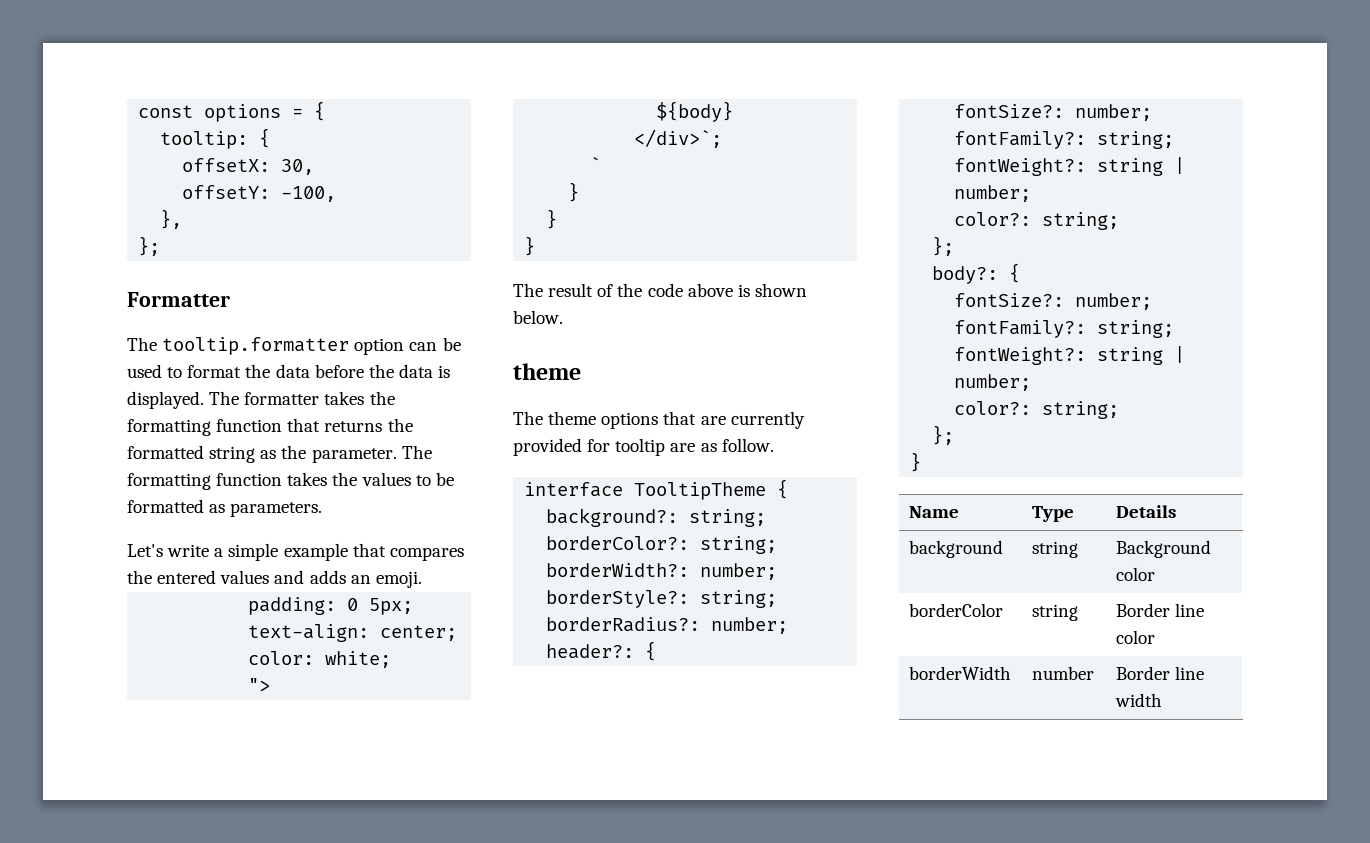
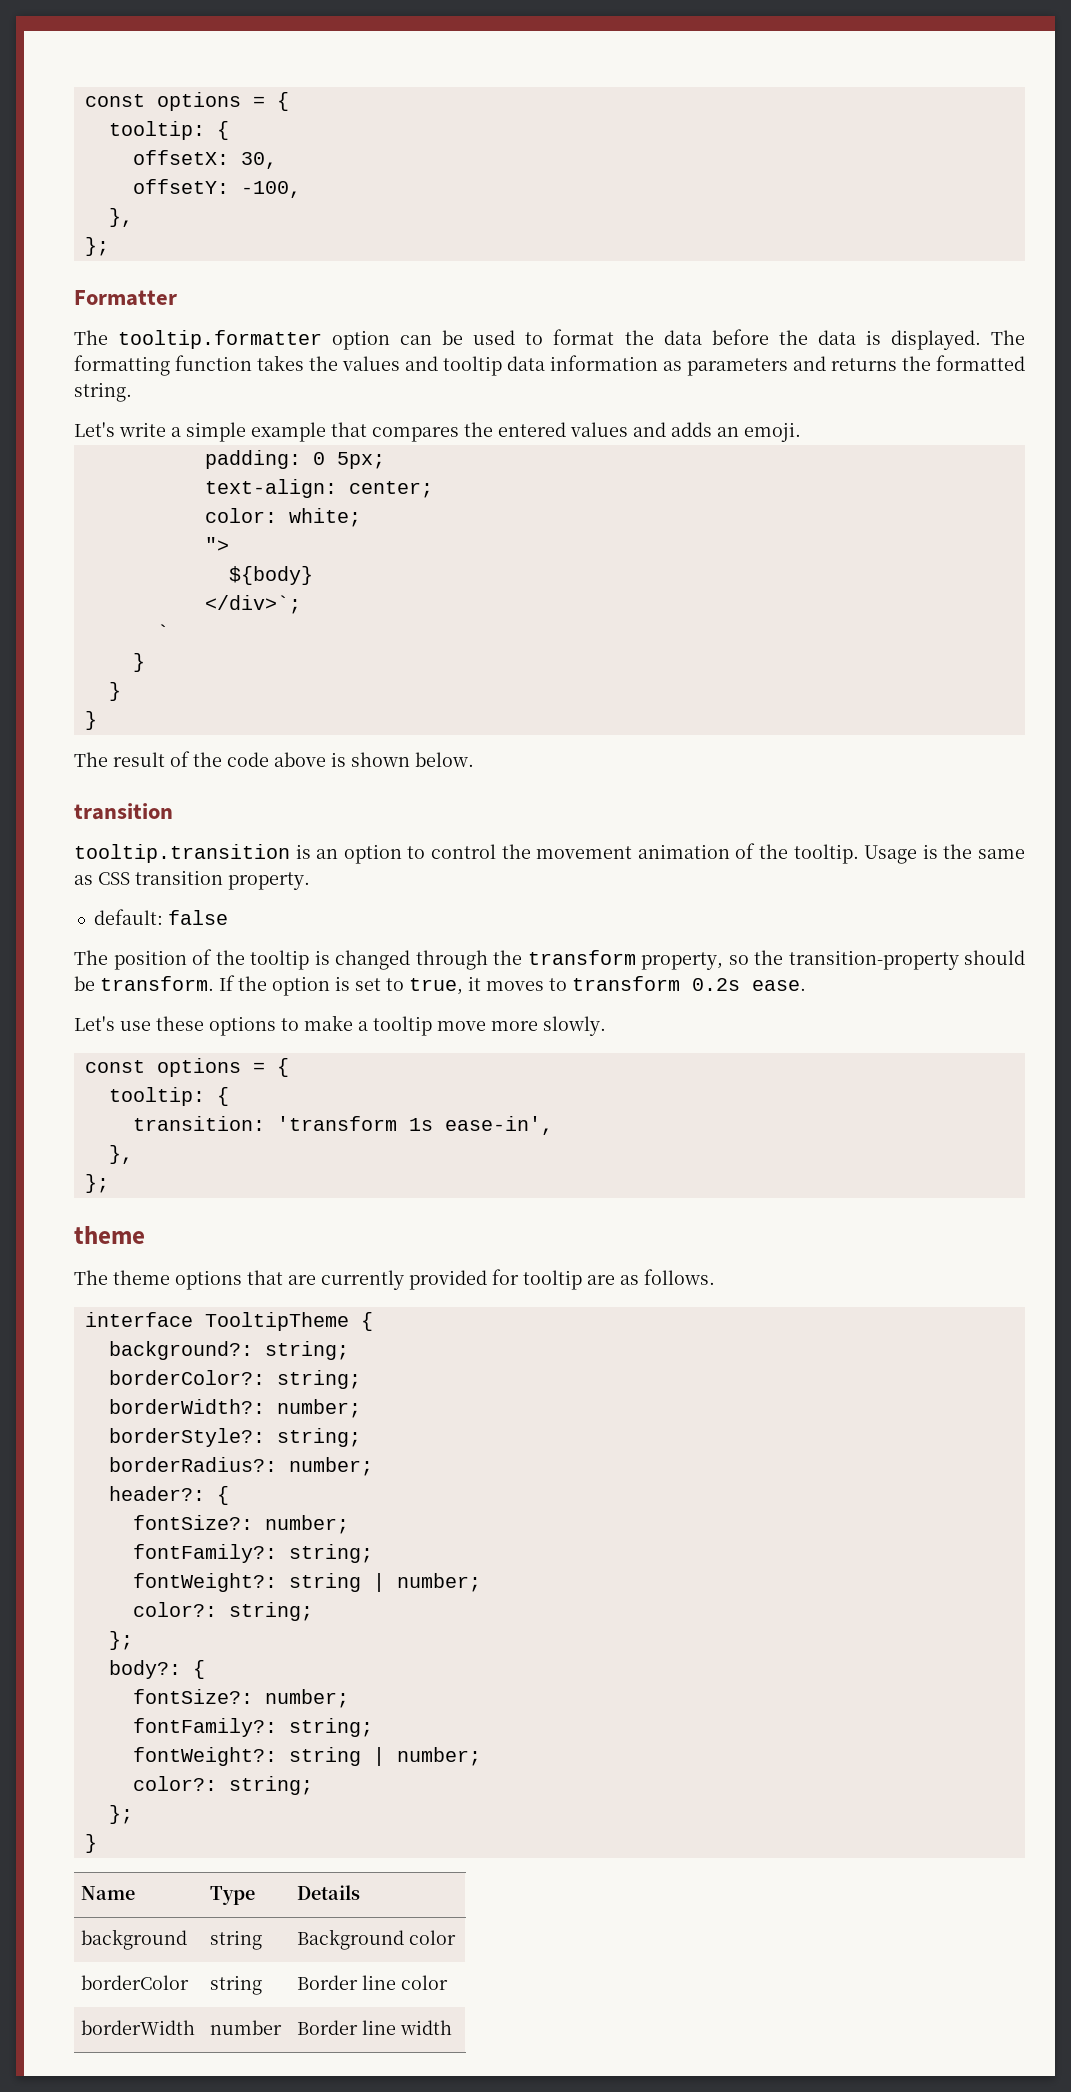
- The formatter takes the formatting function that returns the formatted string as the parameter. The formatting function takes the values to be formatted as parameters.
+ The formatting function takes the values and tooltip data information as parameters and returns the formatted string.
  The result of the code above is shown below.
+ transition
+ tooltip.transition is an option to control the movement animation of the tooltip. Usage is the same as CSS transition property.
+ default: false
+ The position of the tooltip is changed through the transform property, so the transition-property should be transform. If the option is set to true, it moves to transform 0.2s ease.
+ Let's use these options to make a tooltip move more slowly.
+ const options = {
+ tooltip: {
+ transition: 'transform 1s ease-in',
+ },
+ };
- The theme options that are currently provided for tooltip are as follow.
+ The theme options that are currently provided for tooltip are as follows.

